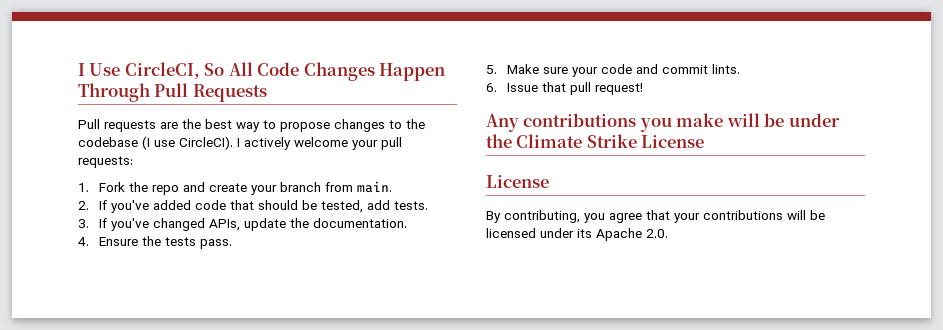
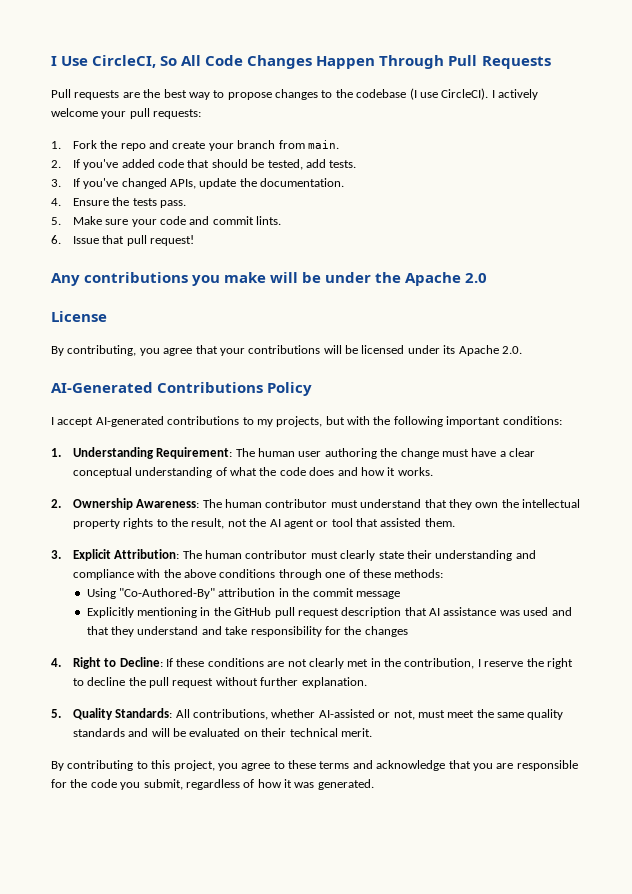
- Any contributions you make will be under the Climate Strike License
+ Any contributions you make will be under the Apache 2.0
+ AI-Generated Contributions Policy
+ I accept AI-generated contributions to my projects, but with the following important conditions:
+ 1. Understanding Requirement: The human user authoring the change must have a clear conceptual understanding of what the code does and how it works.
+ 2. Ownership Awareness: The human contributor must understand that they own the intellectual property rights to the result, not the AI agent or tool that assisted them.
+ 3. Explicit Attribution: The human contributor must clearly state their understanding and compliance with the above conditions through one of these methods:
+ Using "Co-Authored-By" attribution in the commit message
+ Explicitly mentioning in the GitHub pull request description that AI assistance was used and that they understand and take responsibility for the changes
+ 4. Right to Decline: If these conditions are not clearly met in the contribution, I reserve the right to decline the pull request without further explanation.
+ 5. Quality Standards: All contributions, whether AI-assisted or not, must meet the same quality standards and will be evaluated on their technical merit.
+ By contributing to this project, you agree to these terms and acknowledge that you are responsible for the code you submit, regardless of how it was generated.

